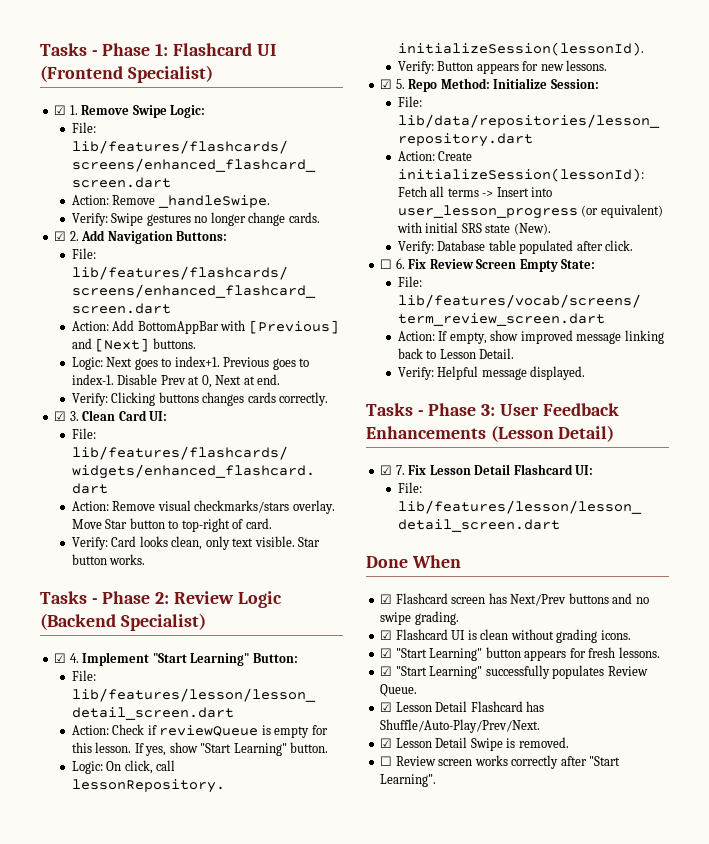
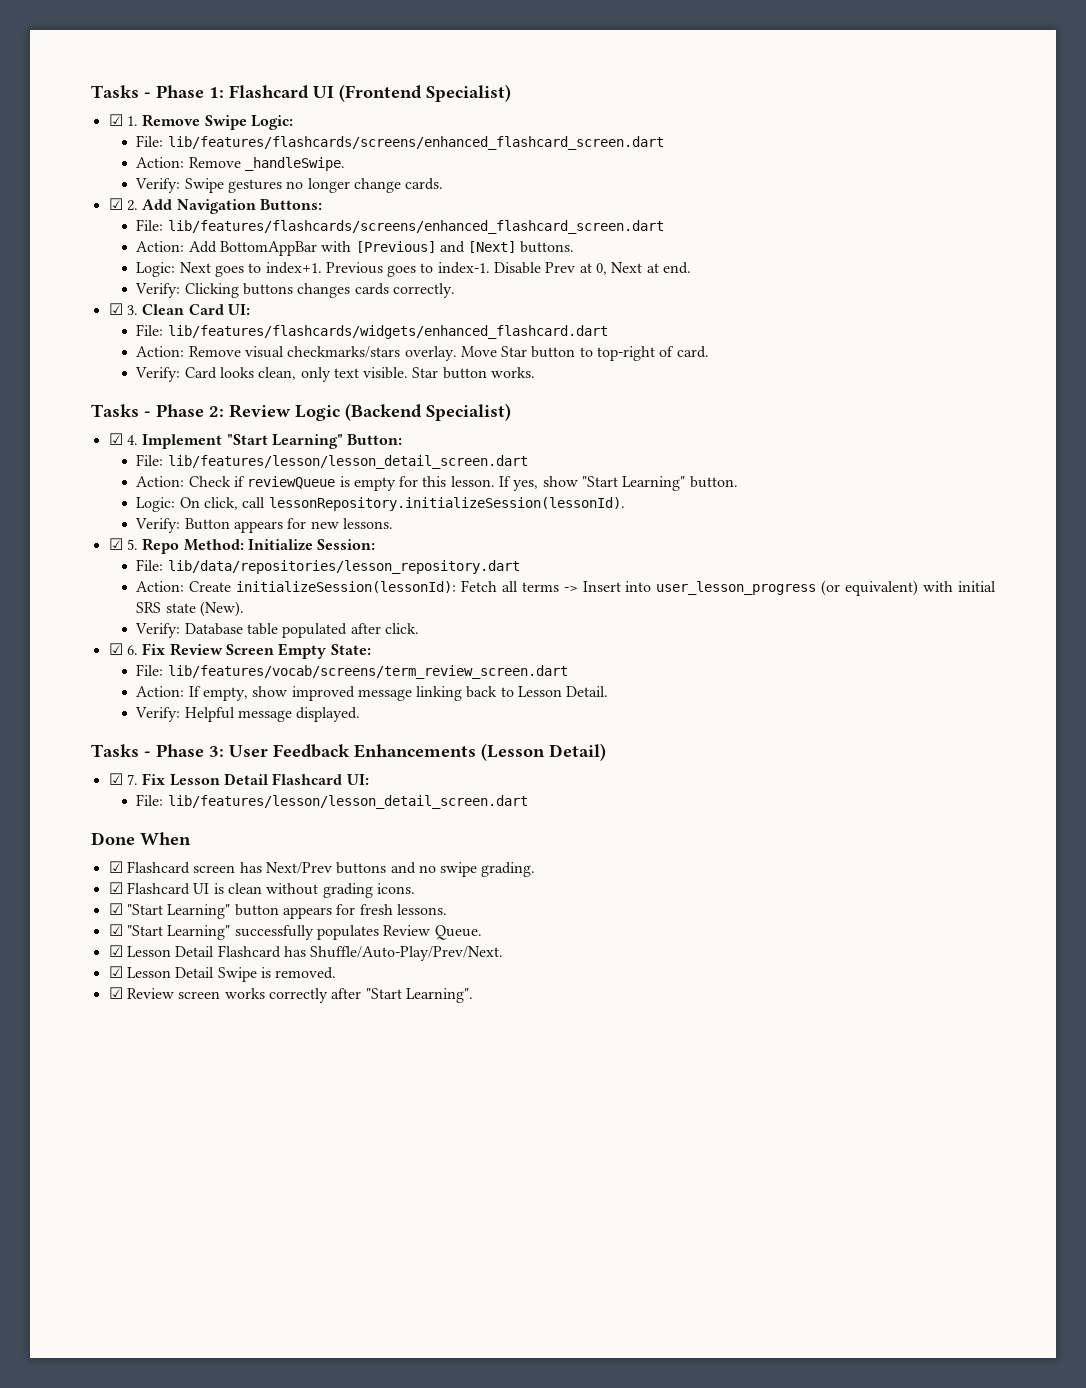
- ☐ 6. Fix Review Screen Empty State:
+ ☑ 6. Fix Review Screen Empty State:
- ☐ Review screen works correctly after "Start Learning".
+ ☑ Review screen works correctly after "Start Learning".

